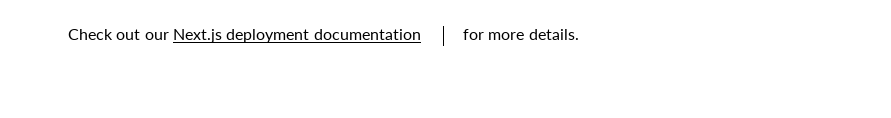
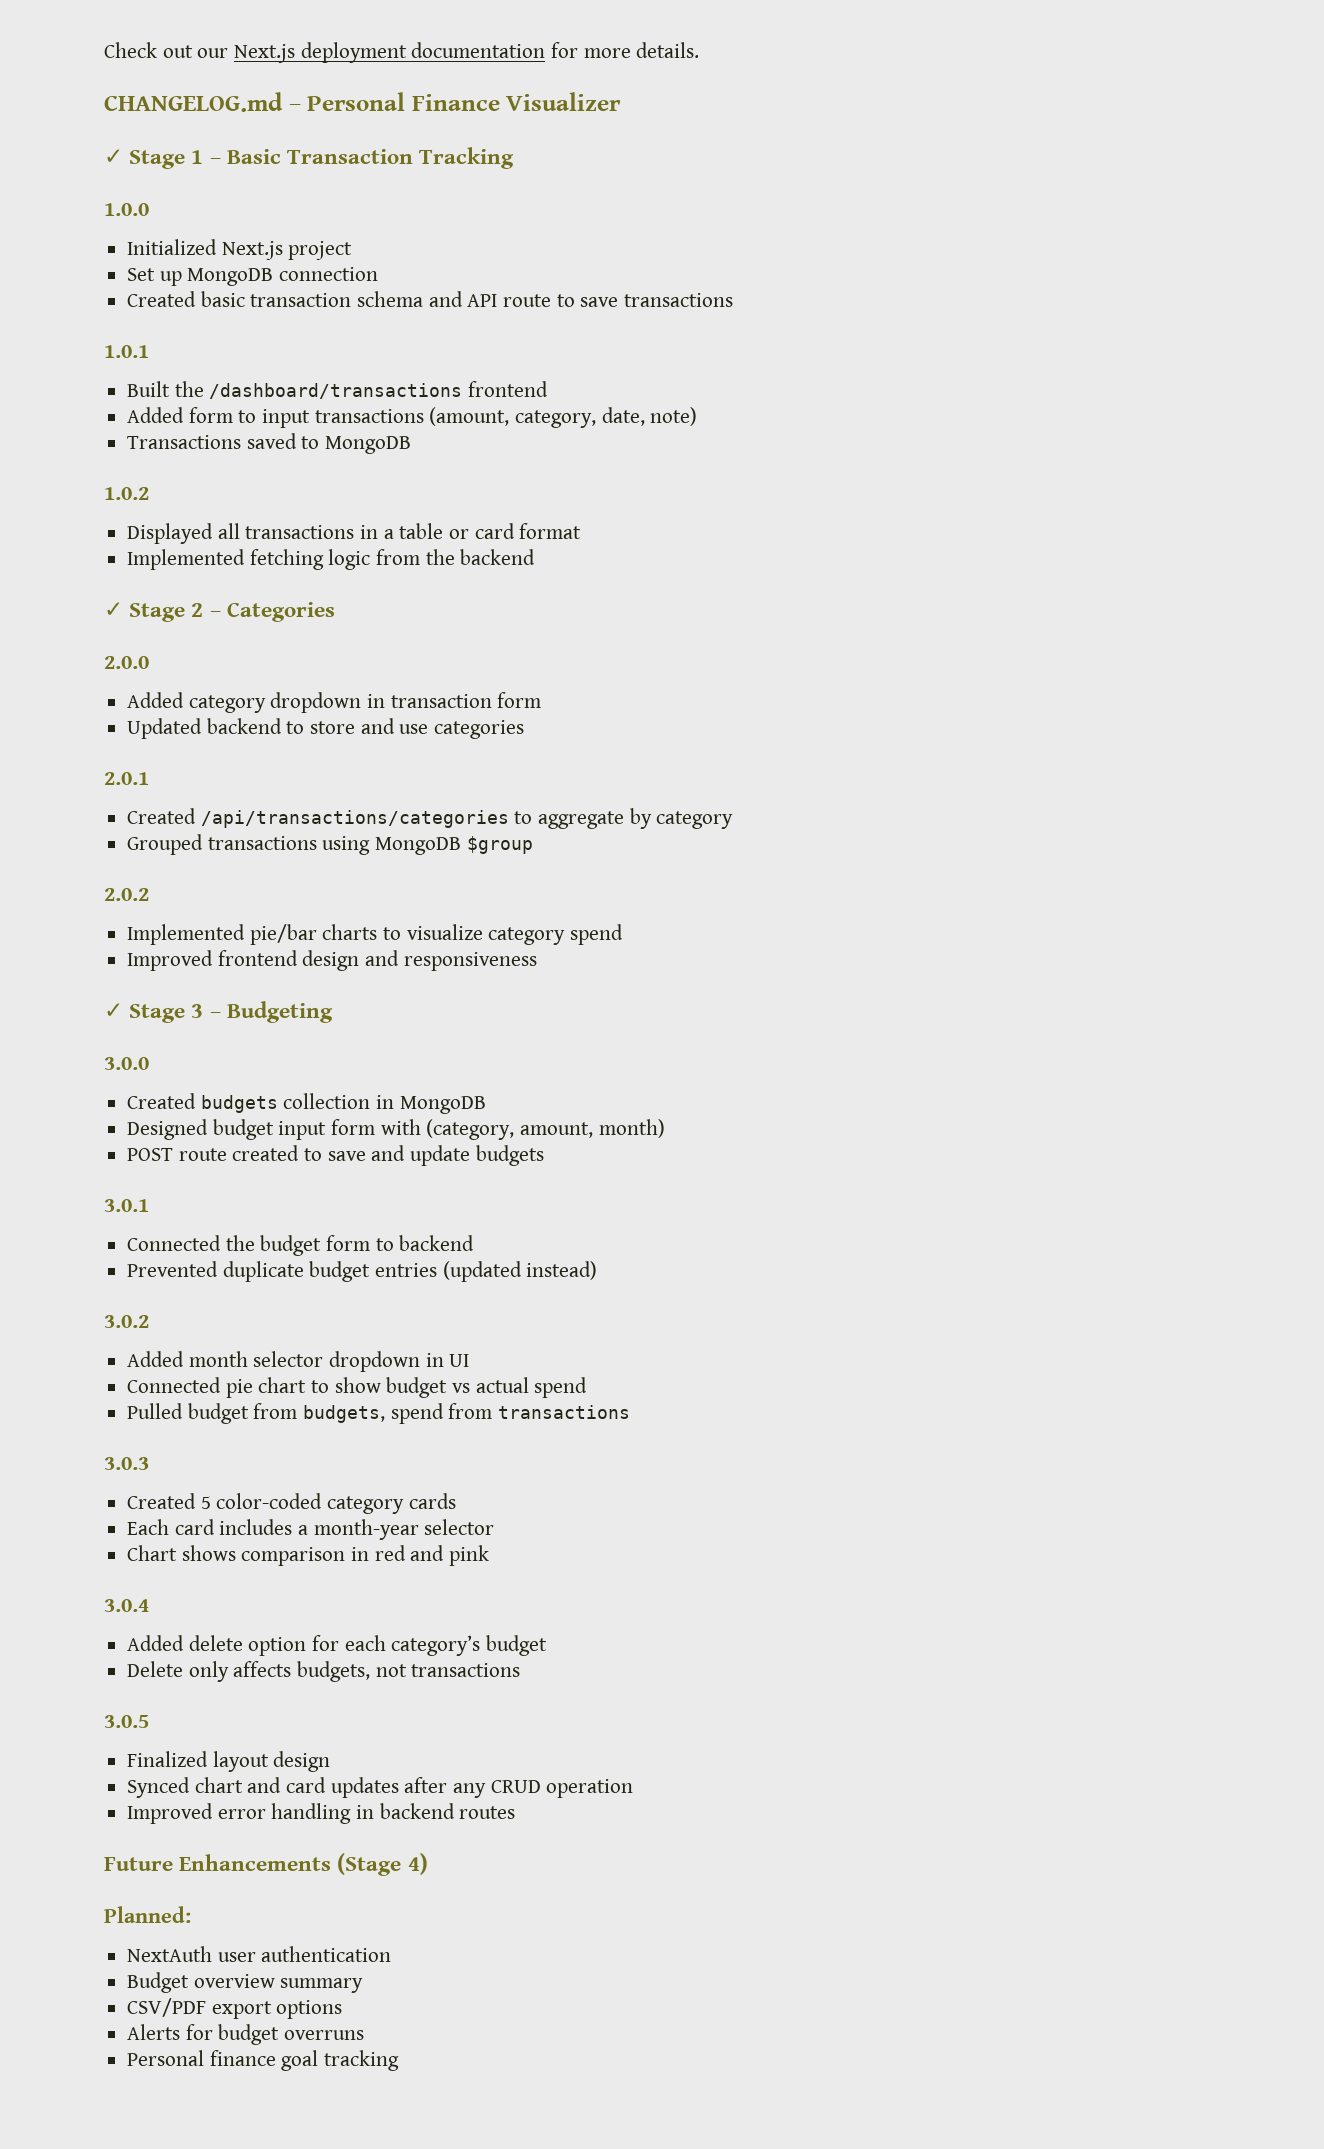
+ CHANGELOG.md – Personal Finance Visualizer
+ ✓ Stage 1 – Basic Transaction Tracking
+ 1.0.0
+ Initialized Next.js project
+ Set up MongoDB connection
+ Created basic transaction schema and API route to save transactions
+ 1.0.1
+ Built the /dashboard/transactions frontend
+ Added form to input transactions (amount, category, date, note)
+ Transactions saved to MongoDB
+ 1.0.2
+ Displayed all transactions in a table or card format
+ Implemented fetching logic from the backend
+ ✓ Stage 2 – Categories
+ 2.0.0
+ Added category dropdown in transaction form
+ Updated backend to store and use categories
+ 2.0.1
+ Created /api/transactions/categories to aggregate by category
+ Grouped transactions using MongoDB $group
+ 2.0.2
+ Implemented pie/bar charts to visualize category spend
+ Improved frontend design and responsiveness
+ ✓ Stage 3 – Budgeting
+ 3.0.0
+ Created budgets collection in MongoDB
+ Designed budget input form with (category, amount, month)
+ POST route created to save and update budgets
+ 3.0.1
+ Connected the budget form to backend
+ Prevented duplicate budget entries (updated instead)
+ 3.0.2
+ Added month selector dropdown in UI
+ Connected pie chart to show budget vs actual spend
+ Pulled budget from budgets, spend from transactions
+ 3.0.3
+ Created 5 color-coded category cards
+ Each card includes a month-year selector
+ Chart shows comparison in red and pink
+ 3.0.4
+ Added delete option for each category’s budget
+ Delete only affects budgets, not transactions
+ 3.0.5
+ Finalized layout design
+ Synced chart and card updates after any CRUD operation
+ Improved error handling in backend routes
+ Future Enhancements (Stage 4)
+ Planned:
+ NextAuth user authentication
+ Budget overview summary
+ CSV/PDF export options
+ Alerts for budget overruns
+ Personal finance goal tracking

